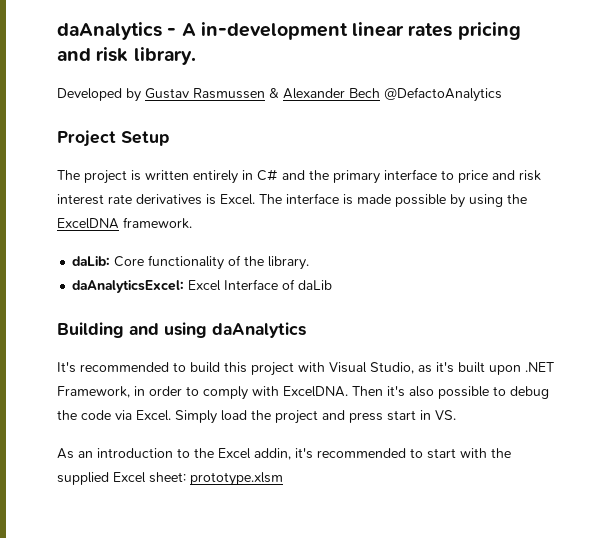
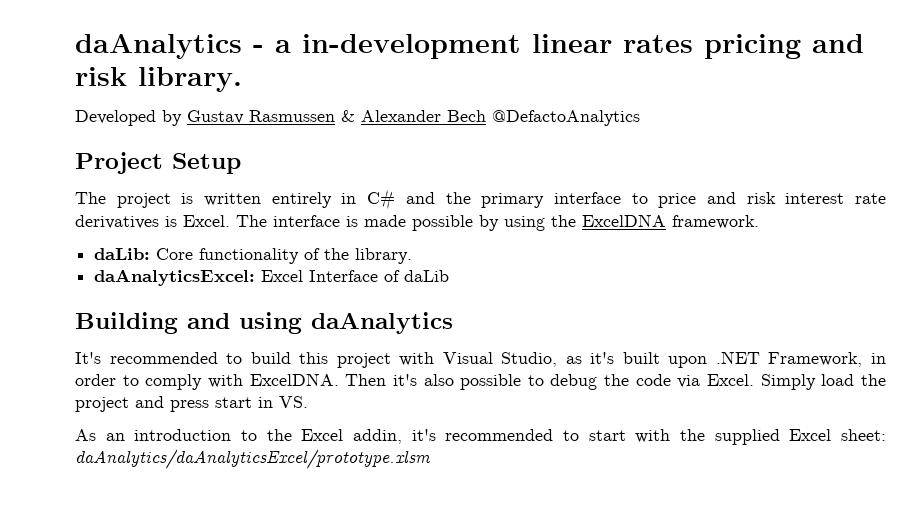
- daAnalytics - A in-development linear rates pricing and risk library.
+ daAnalytics - a in-development linear rates pricing and risk library.
- As an introduction to the Excel addin, it's recommended to start with the supplied Excel sheet: prototype.xlsm
+ As an introduction to the Excel addin, it's recommended to start with the supplied Excel sheet: daAnalytics/daAnalyticsExcel/prototype.xlsm

